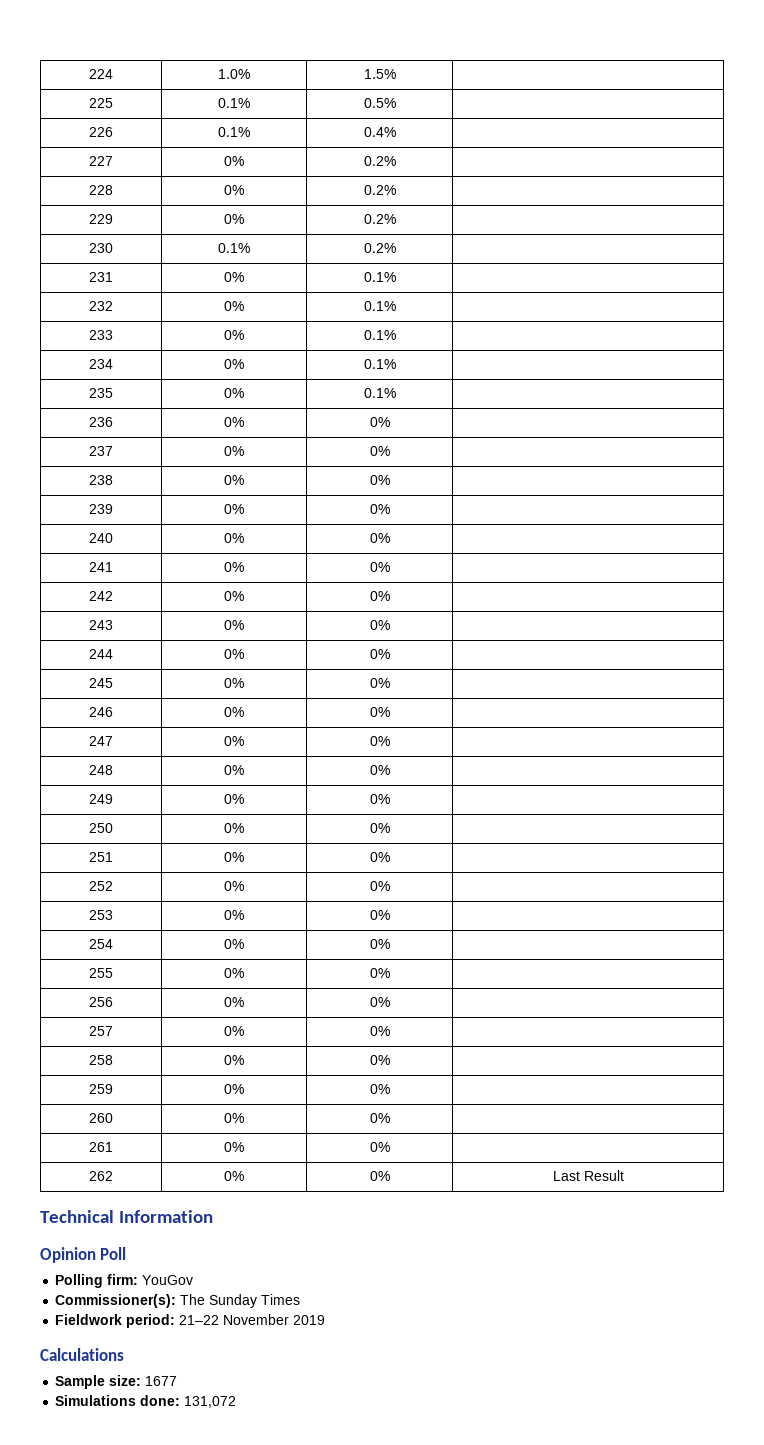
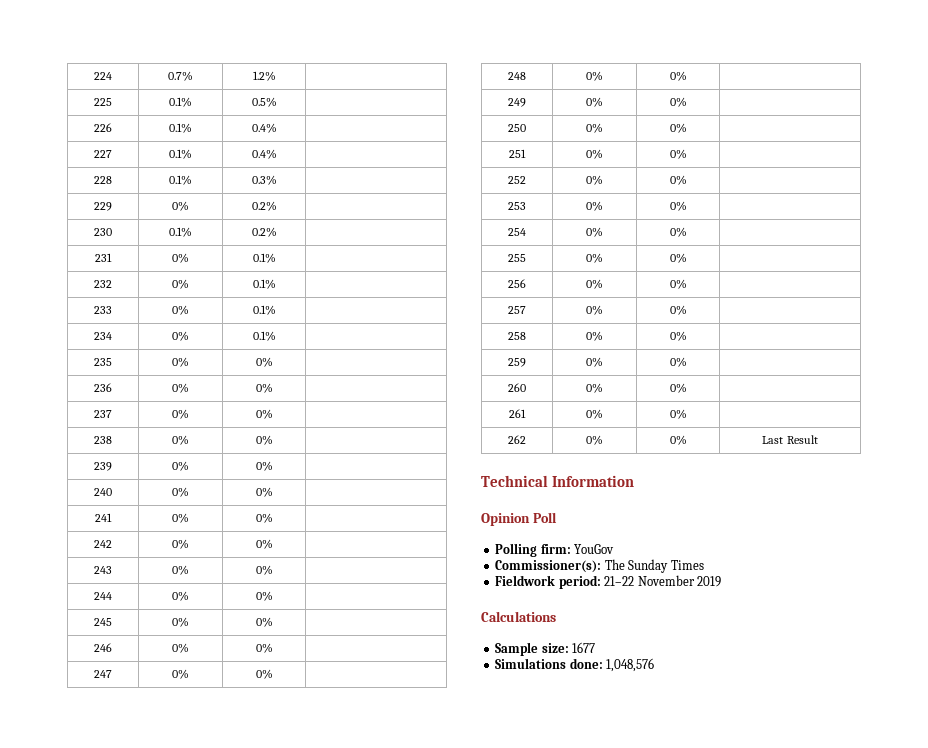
- 224 | 1.0% | 1.5% |
+ 224 | 0.7% | 1.2% |
- 227 | 0% | 0.2% |
+ 227 | 0.1% | 0.4% |
- 228 | 0% | 0.2% |
+ 228 | 0.1% | 0.3% |
- 235 | 0% | 0.1% |
+ 235 | 0% | 0% |
- Simulations done: 131,072
+ Simulations done: 1,048,576

